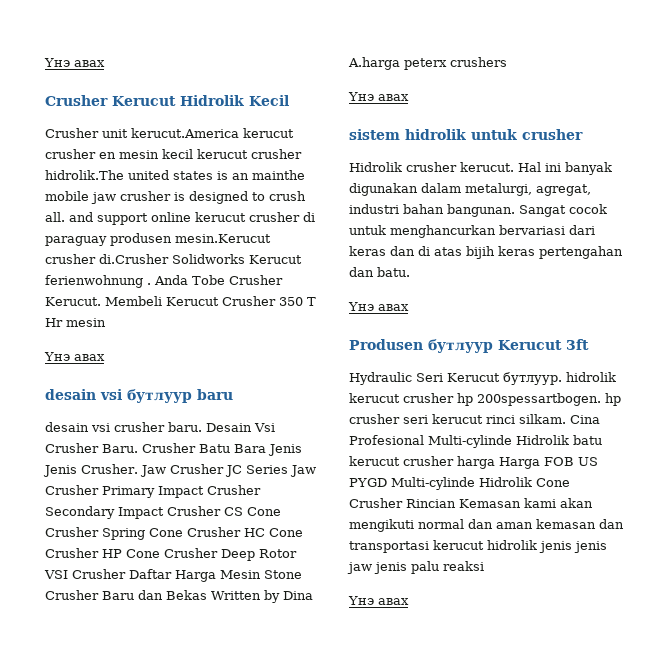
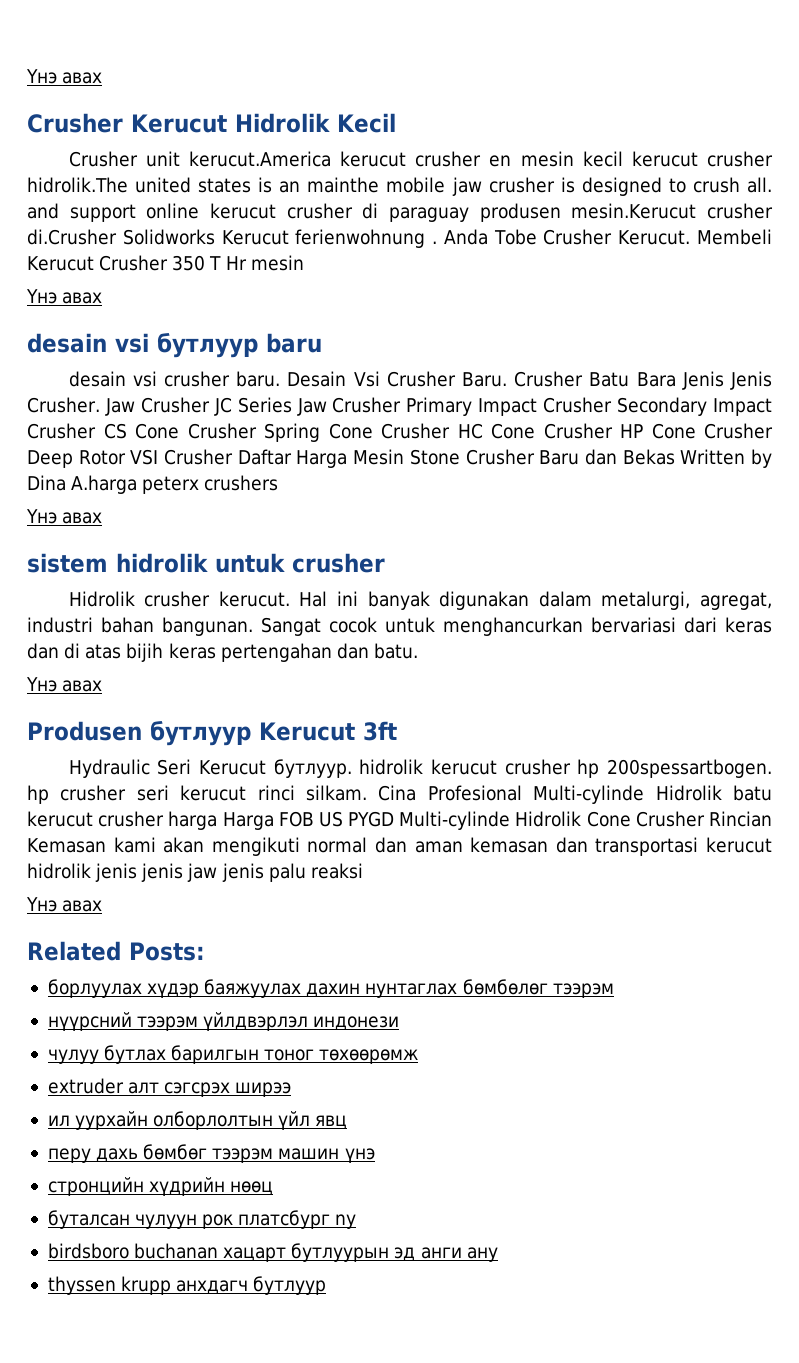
+ Related Posts:
+ борлуулах хүдэр баяжуулах дахин нунтаглах бөмбөлөг тээрэм
+ нүүрсний тээрэм үйлдвэрлэл индонези
+ чулуу бутлах барилгын тоног төхөөрөмж
+ extruder алт сэгсрэх ширээ
+ ил уурхайн олборлолтын үйл явц
+ перу дахь бөмбөг тээрэм машин үнэ
+ стронцийн хүдрийн нөөц
+ буталсан чулуун рок платсбург ny
+ birdsboro buchanan хацарт бутлуурын эд анги ану
+ thyssen krupp анхдагч бутлуур

